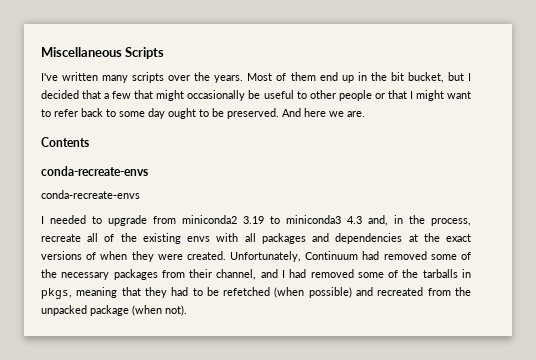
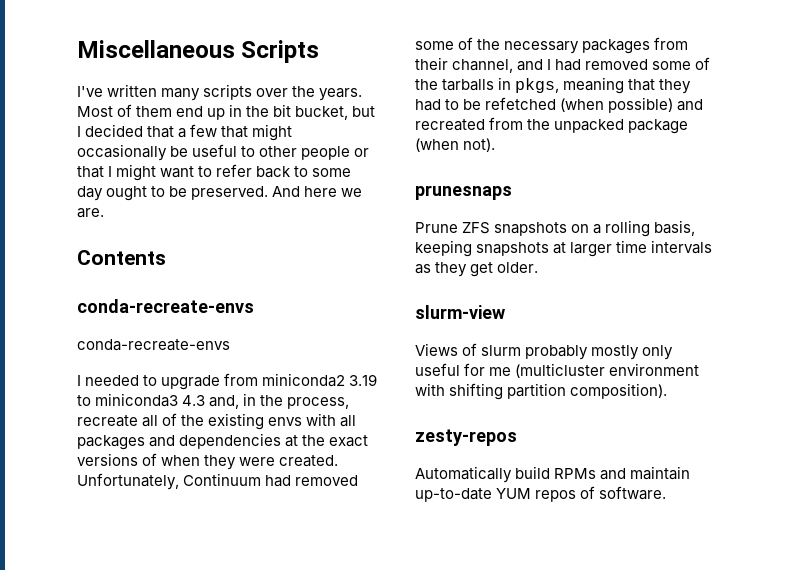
+ prunesnaps
+ Prune ZFS snapshots on a rolling basis, keeping snapshots at larger time intervals as they get older.
+ slurm-view
+ Views of slurm probably mostly only useful for me (multicluster environment with shifting partition composition).
+ zesty-repos
+ Automatically build RPMs and maintain up-to-date YUM repos of software.

